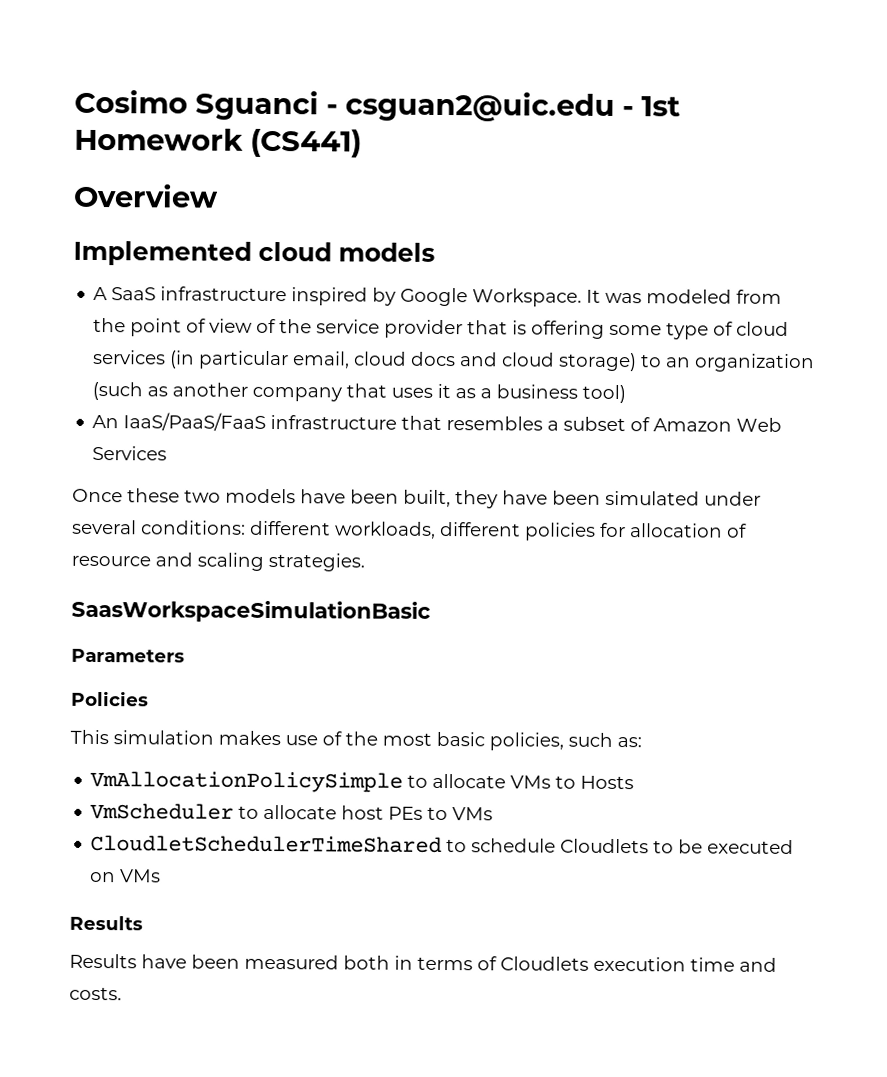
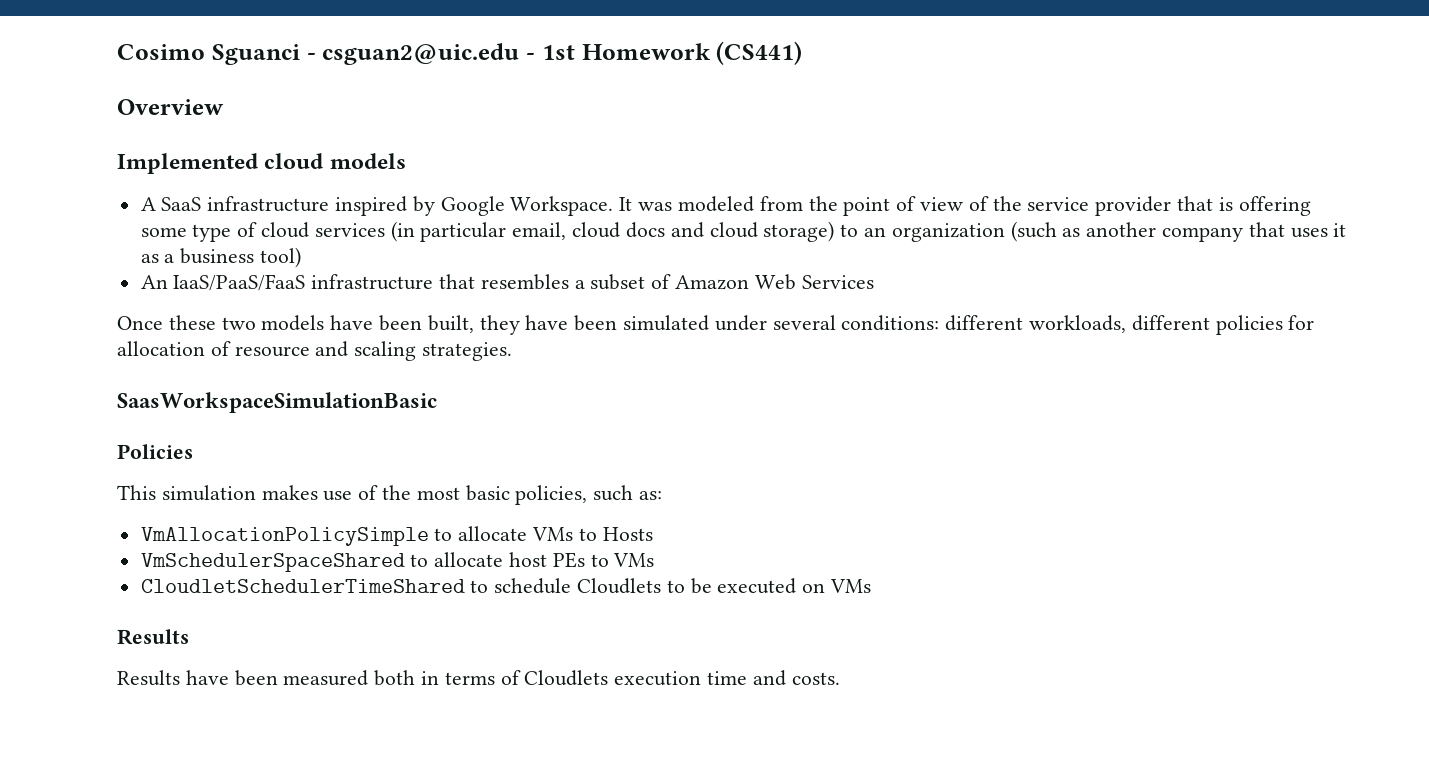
- Parameters
- VmScheduler to allocate host PEs to VMs
+ VmSchedulerSpaceShared to allocate host PEs to VMs

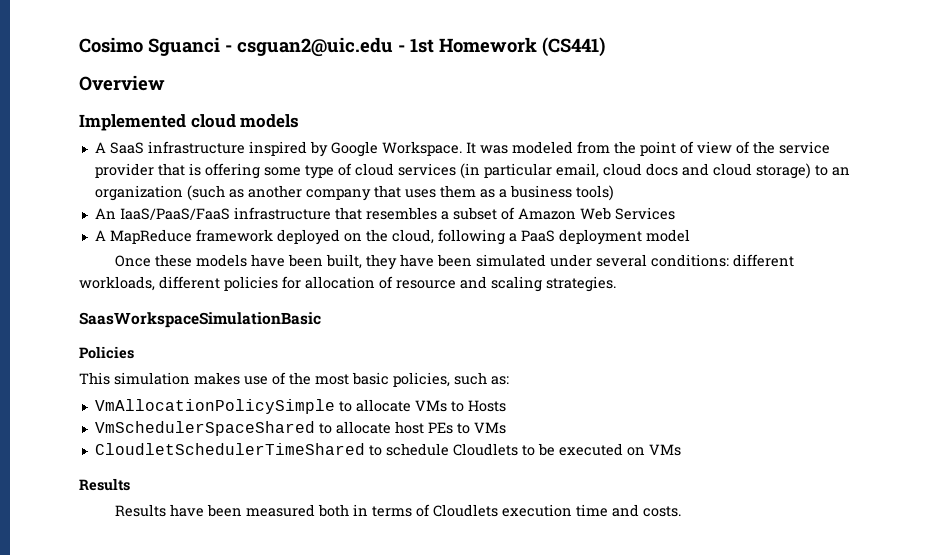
- It was modeled from the point of view of the service provider that is offering some type of cloud services (in particular email, cloud docs and cloud storage) to an organization (such as another company that uses it as a business tool)
+ It was modeled from the point of view of the service provider that is offering some type of cloud services (in particular email, cloud docs and cloud storage) to an organization (such as another company that uses them as a business tools)
+ A MapReduce framework deployed on the cloud, following a PaaS deployment model
- Once these two models have been built, they have been simulated under several conditions: different workloads, different policies for allocation of resource and scaling strategies.
+ Once these models have been built, they have been simulated under several conditions: different workloads, different policies for allocation of resource and scaling strategies.

